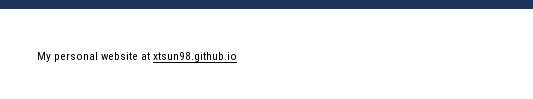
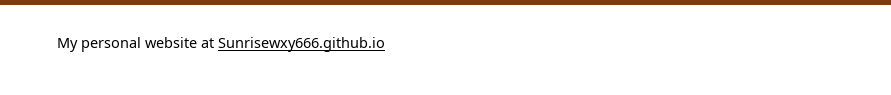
- My personal website at xtsun98.github.io
+ My personal website at Sunrisewxy666.github.io

